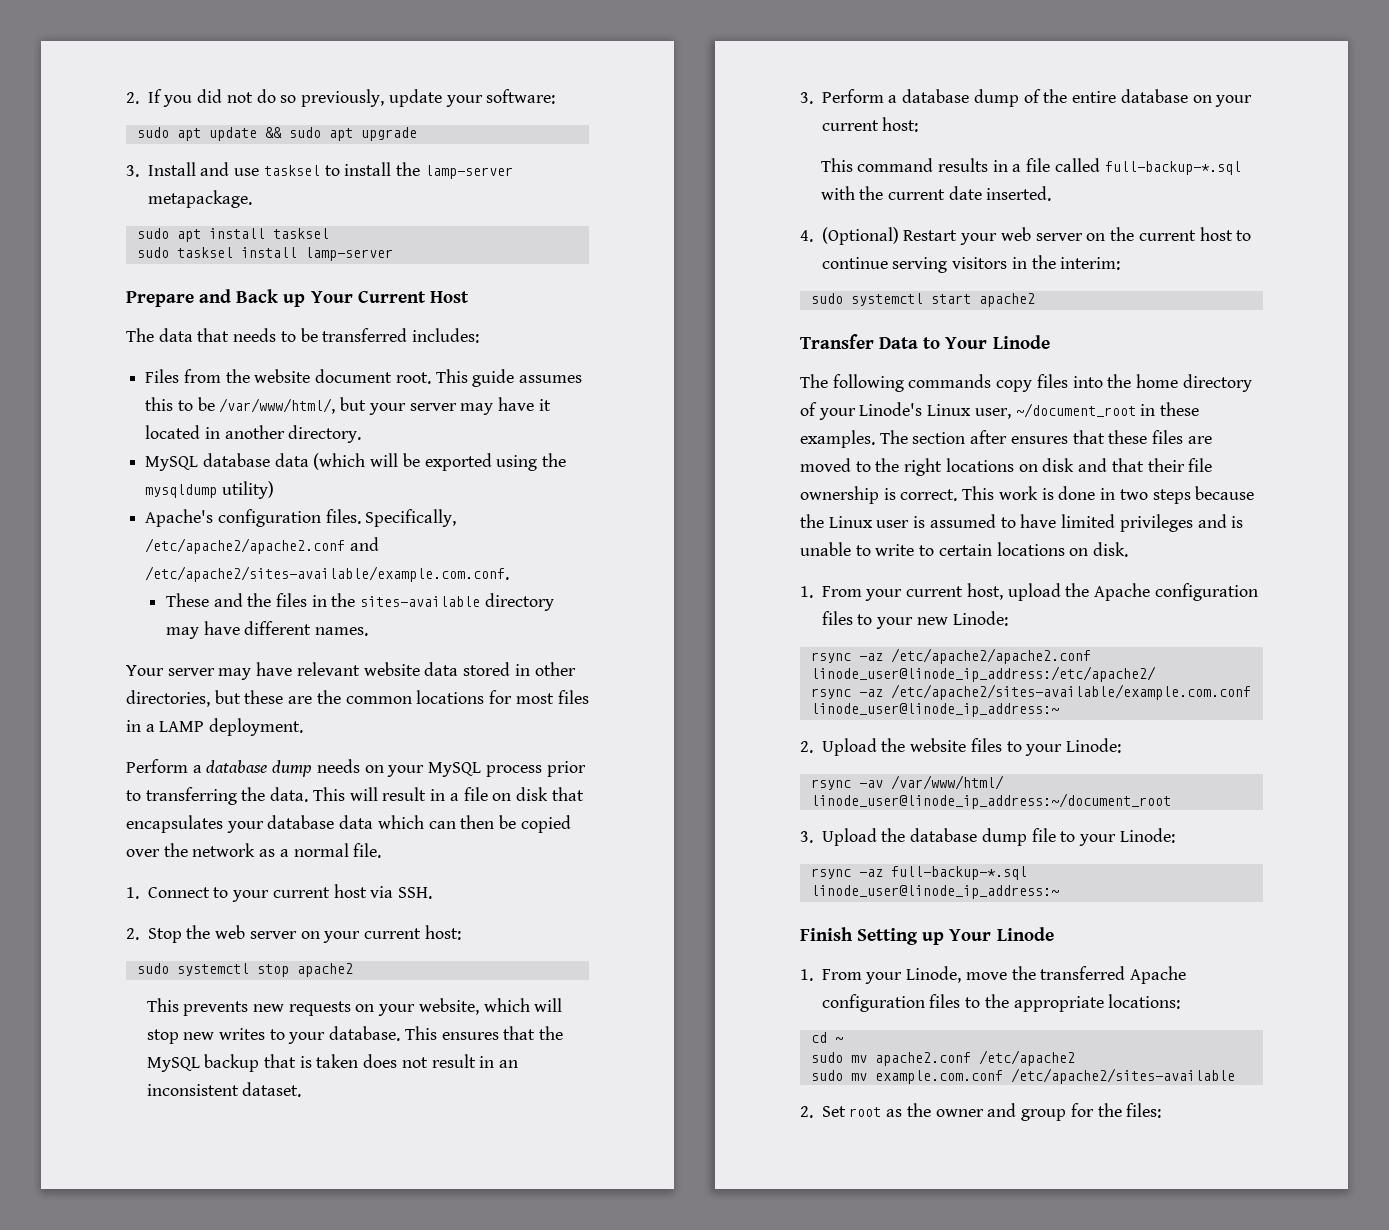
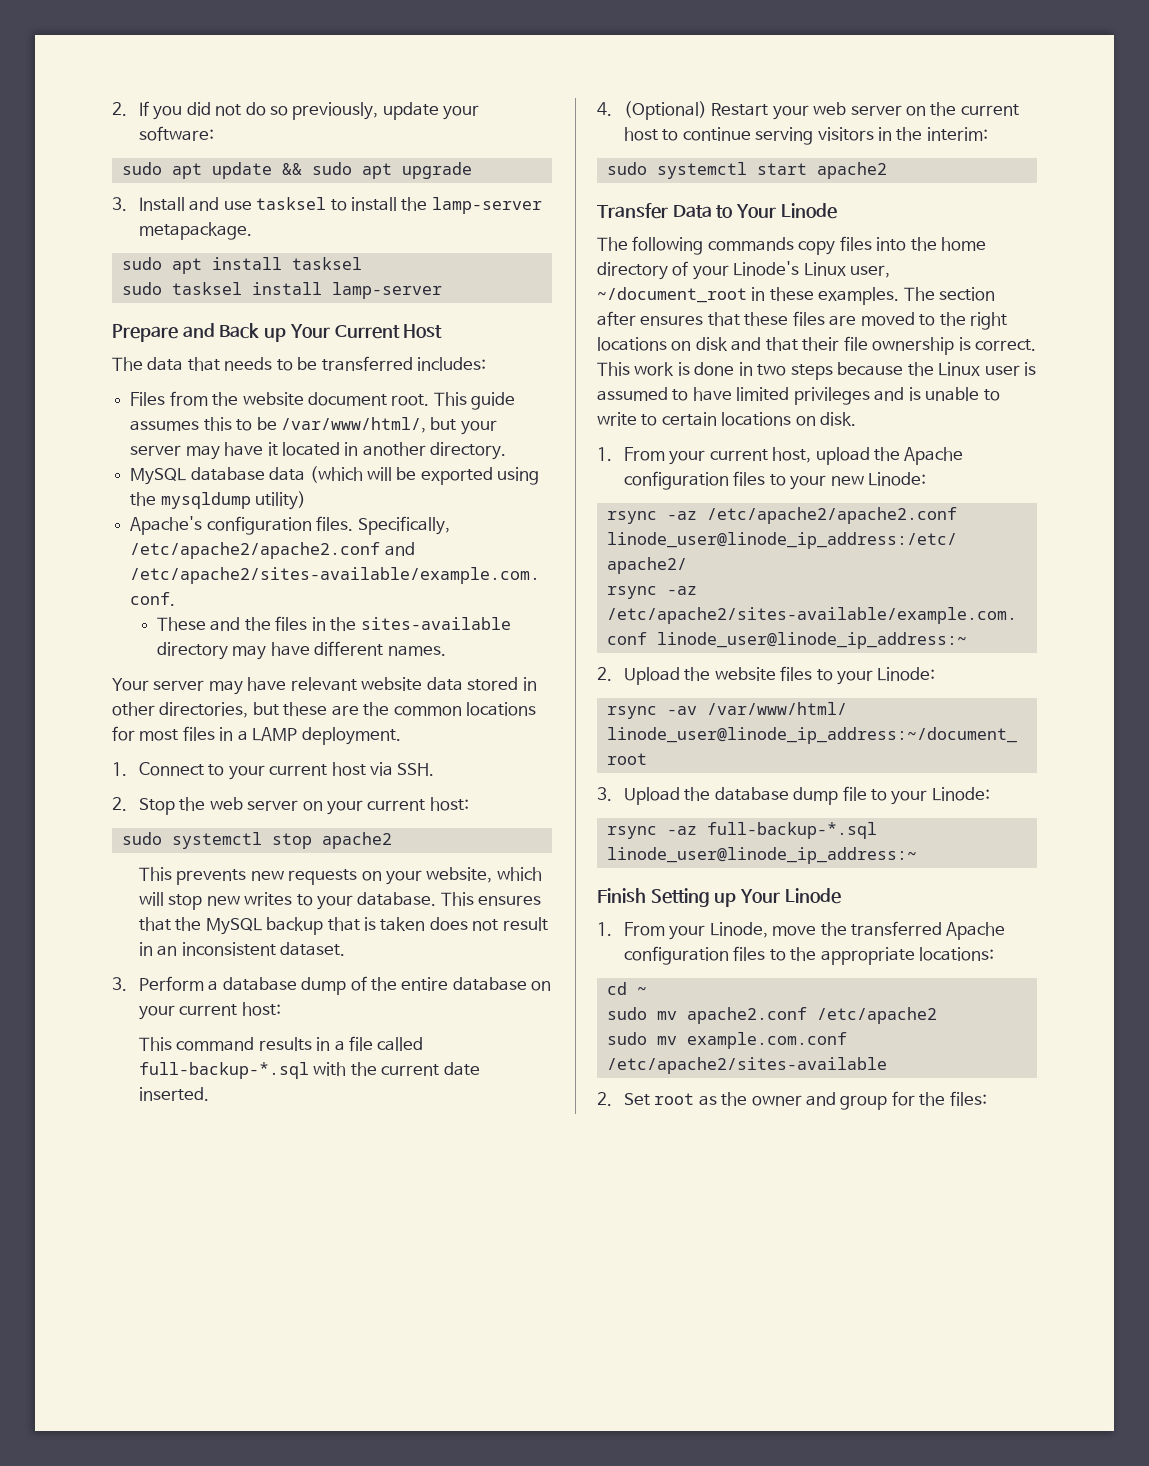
- Perform a database dump needs on your MySQL process prior to transferring the data. This will result in a file on disk that encapsulates your database data which can then be copied over the network as a normal file.

